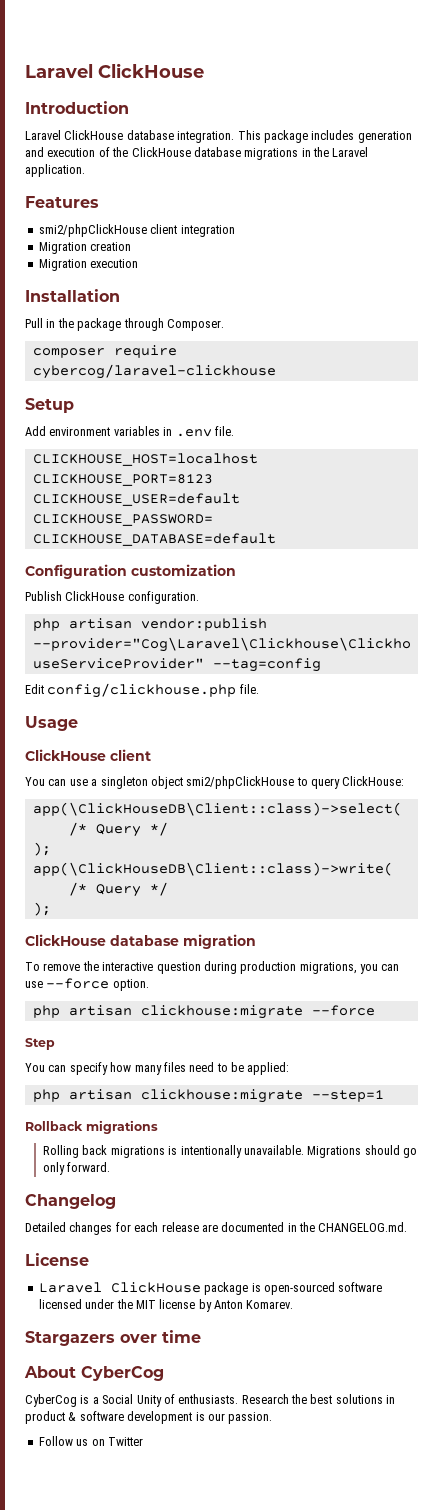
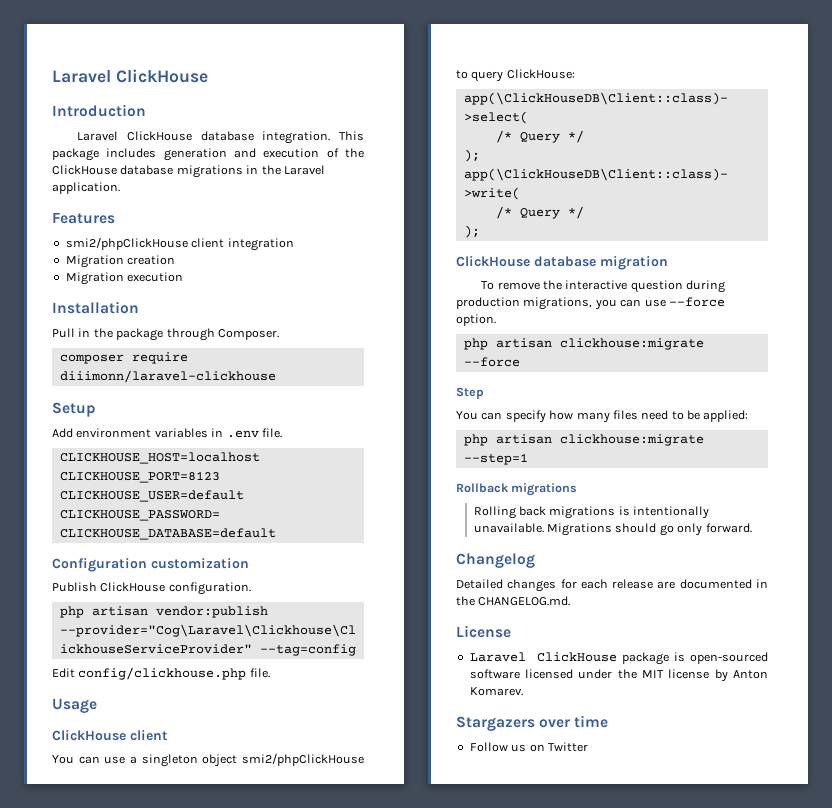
- composer require cybercog/laravel-clickhouse
+ composer require diiimonn/laravel-clickhouse
- About CyberCog
- CyberCog is a Social Unity of enthusiasts. Research the best solutions in product & software development is our passion.

